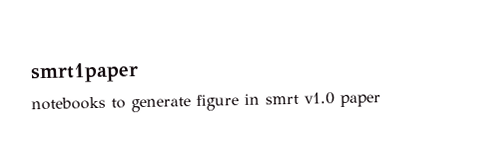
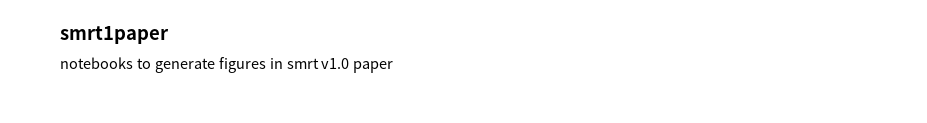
- notebooks to generate figure in smrt v1.0 paper
+ notebooks to generate figures in smrt v1.0 paper

